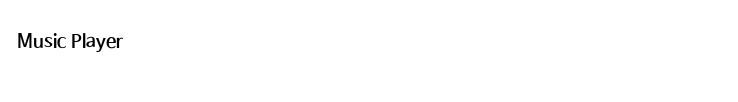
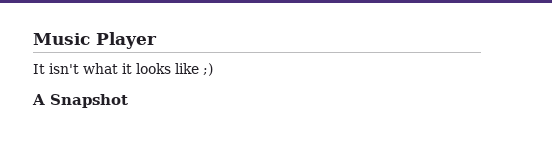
+ It isn't what it looks like ;)
+ A Snapshot

